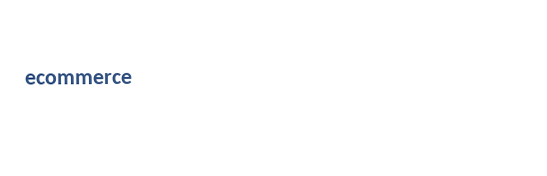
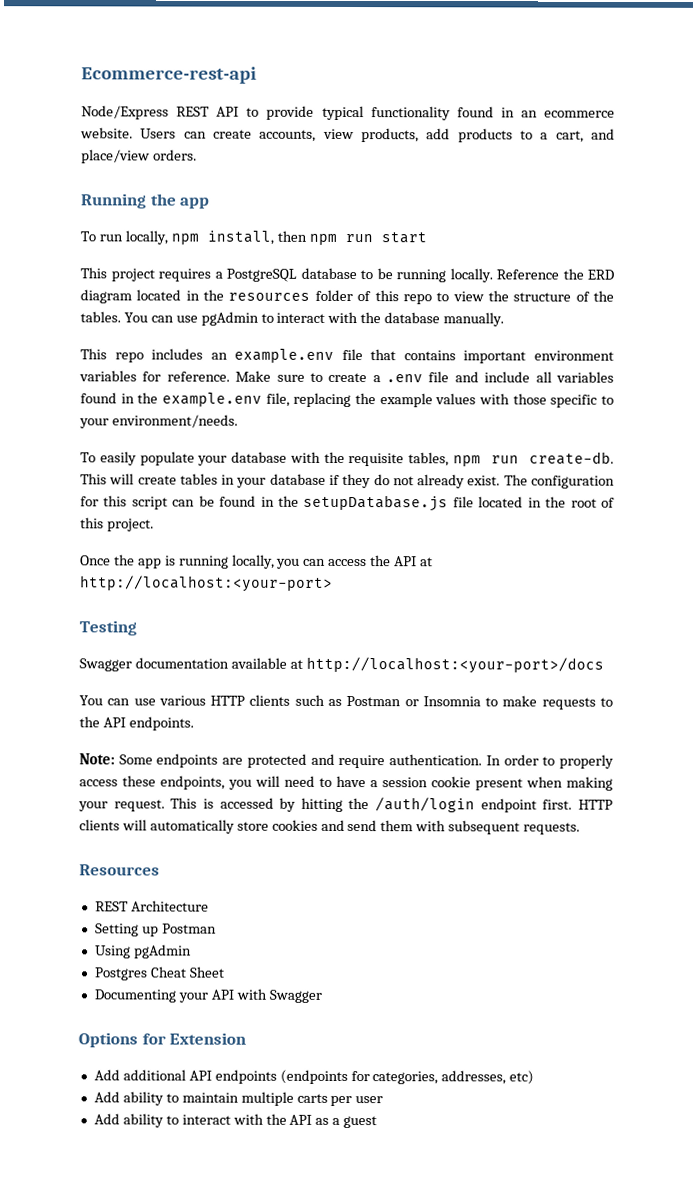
- ecommerce
+ Ecommerce-rest-api
+ Node/Express REST API to provide typical functionality found in an ecommerce website. Users can create accounts, view products, add products to a cart, and place/view orders.
+ Running the app
+ To run locally, npm install, then npm run start
+ This project requires a PostgreSQL database to be running locally. Reference the ERD diagram located in the resources folder of this repo to view the structure of the tables. You can use pgAdmin to interact with the database manually.
+ This repo includes an example.env file that contains important environment variables for reference. Make sure to create a .env file and include all variables found in the example.env file, replacing the example values with those specific to your environment/needs.
+ To easily populate your database with the requisite tables, npm run create-db. This will create tables in your database if they do not already exist. The configuration for this script can be found in the setupDatabase.js file located in the root of this project.
+ Once the app is running locally, you can access the API at http://localhost:<your-port>
+ Testing
+ Swagger documentation available at http://localhost:<your-port>/docs
+ You can use various HTTP clients such as Postman or Insomnia to make requests to the API endpoints.
+ Note: Some endpoints are protected and require authentication. In order to properly access these endpoints, you will need to have a session cookie present when making your request. This is accessed by hitting the /auth/login endpoint first. HTTP clients will automatically store cookies and send them with subsequent requests.
+ Resources
+ REST Architecture
+ Setting up Postman
+ Using pgAdmin
+ Postgres Cheat Sheet
+ Documenting your API with Swagger
+ Options for Extension
+ Add additional API endpoints (endpoints for categories, addresses, etc)
+ Add ability to maintain multiple carts per user
+ Add ability to interact with the API as a guest

